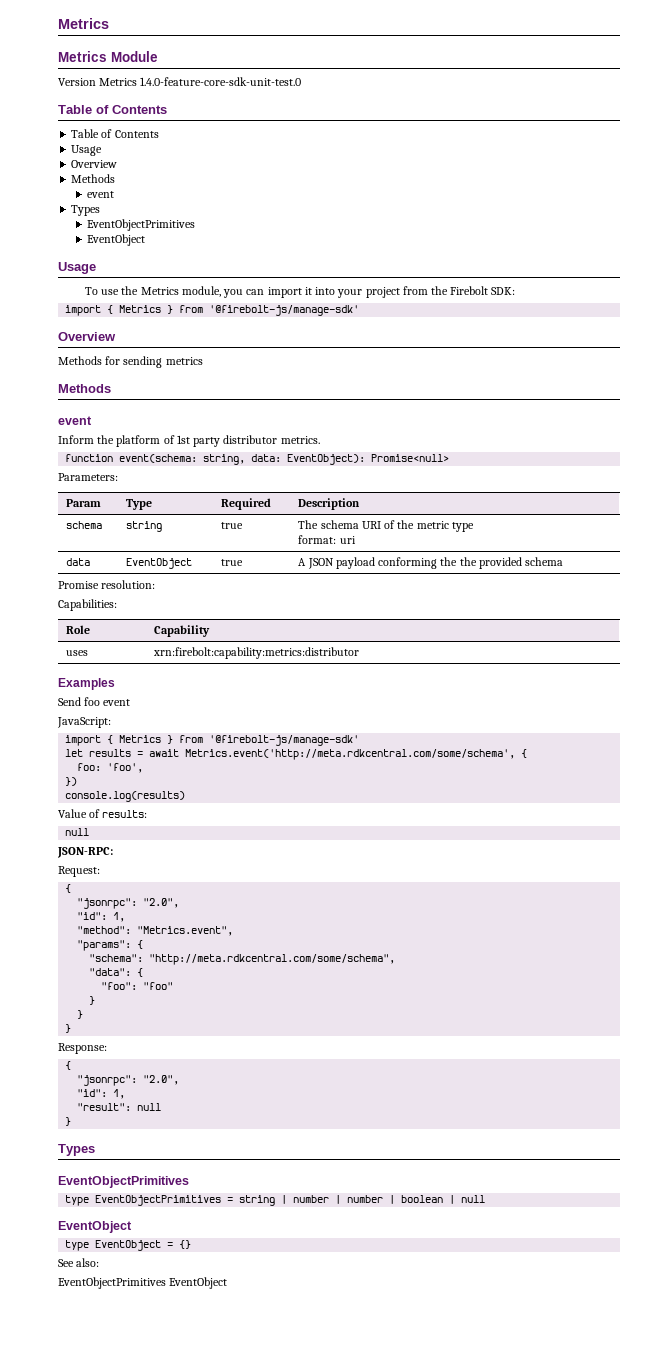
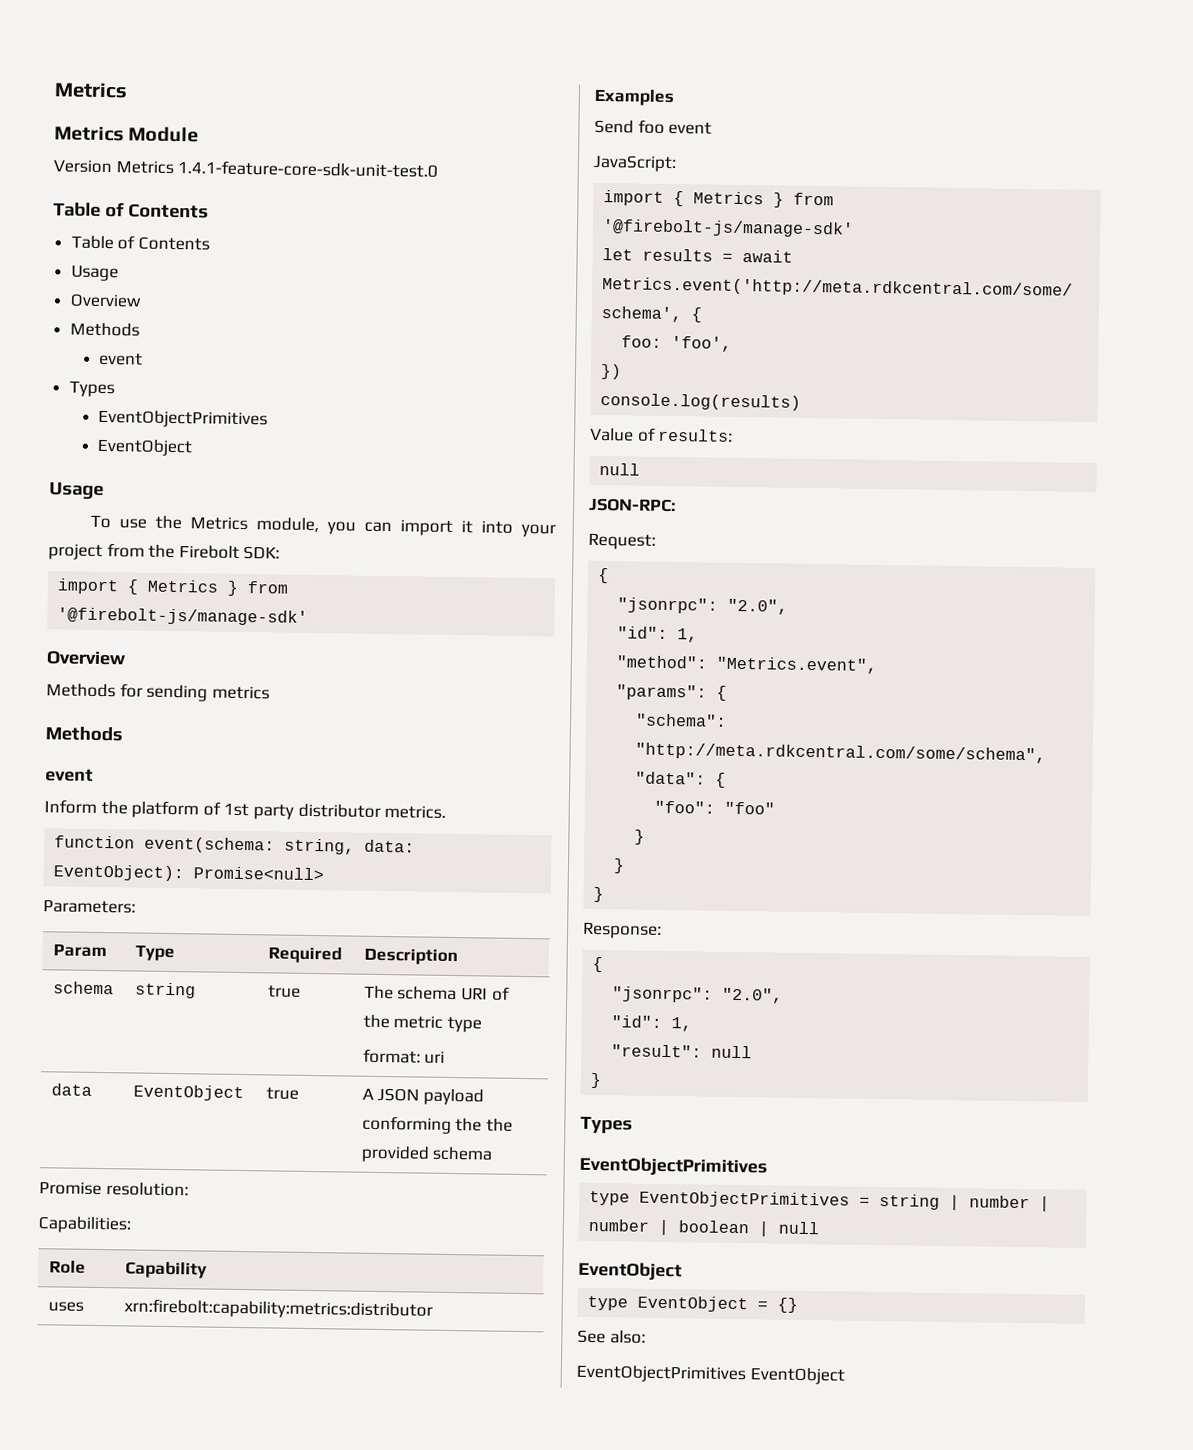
- Version Metrics 1.4.0-feature-core-sdk-unit-test.0
+ Version Metrics 1.4.1-feature-core-sdk-unit-test.0

